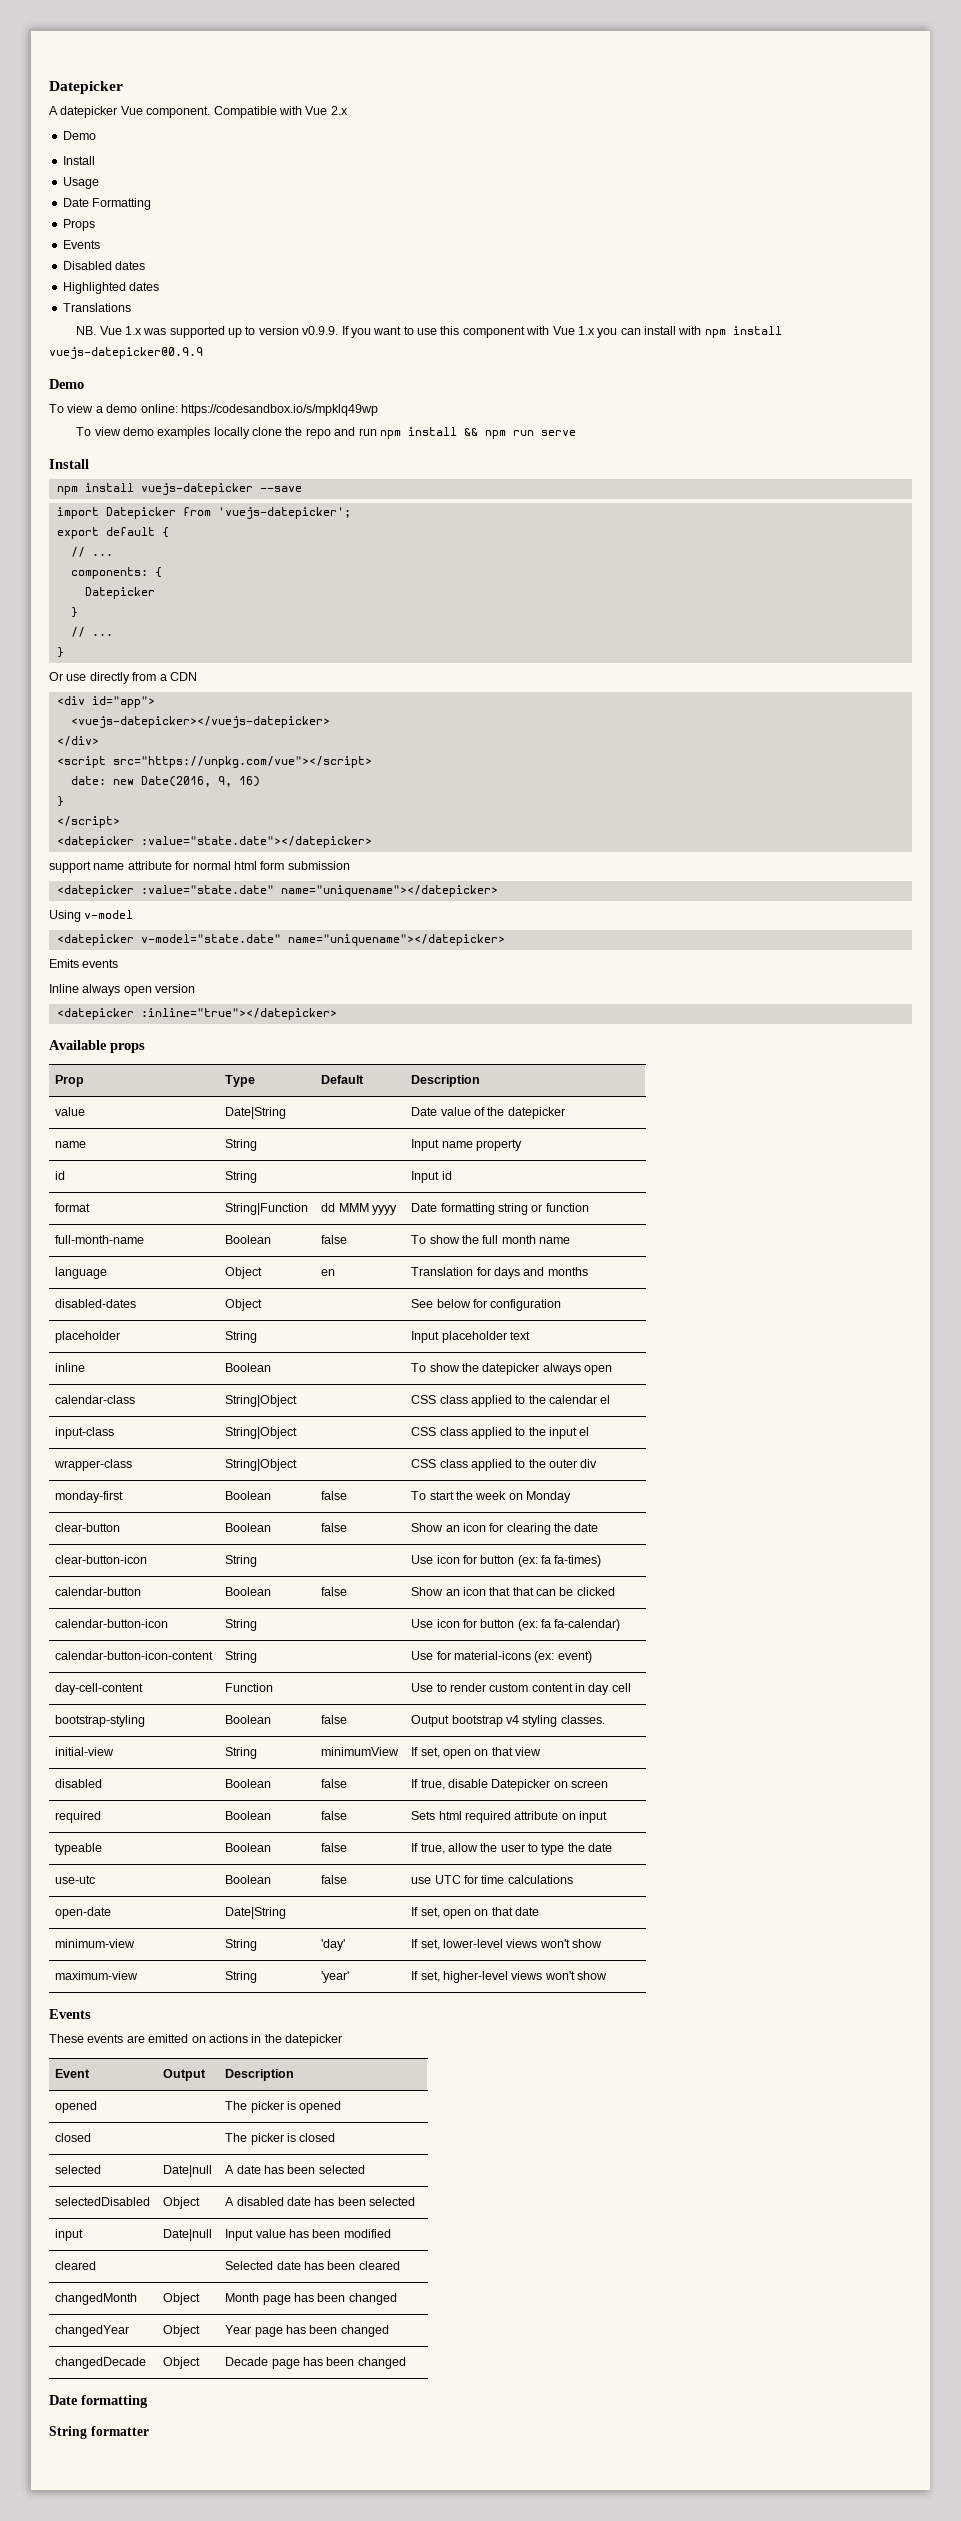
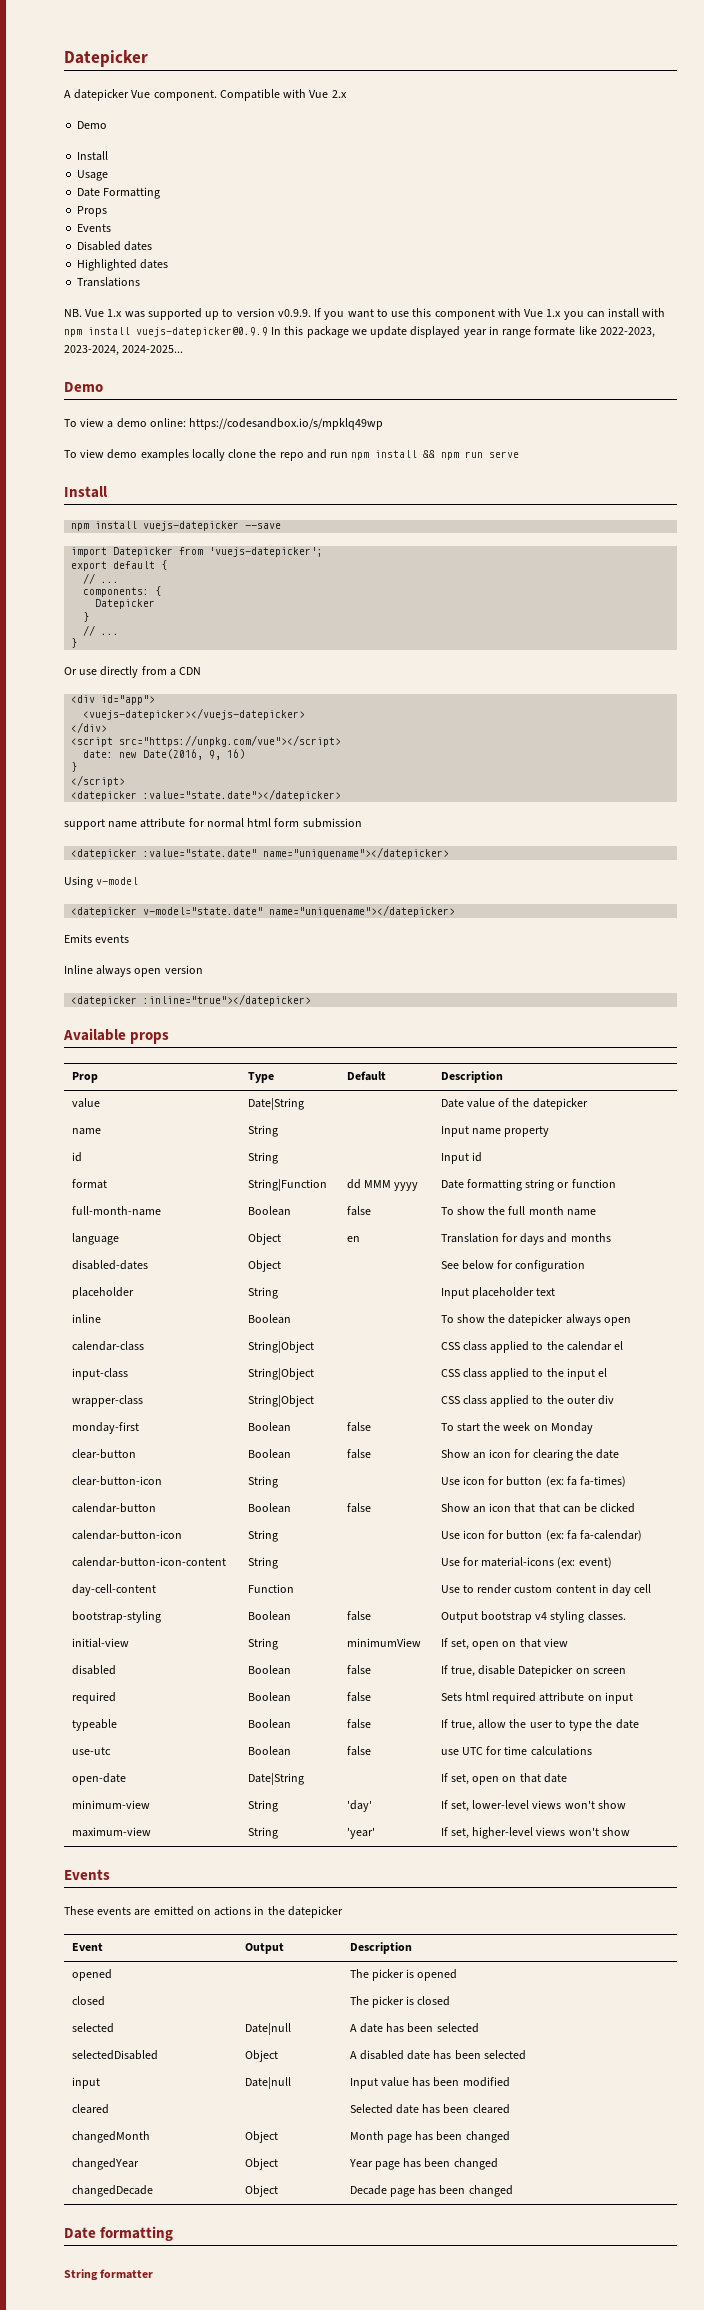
- NB. Vue 1.x was supported up to version v0.9.9. If you want to use this component with Vue 1.x you can install with npm install vuejs-datepicker@0.9.9
+ NB. Vue 1.x was supported up to version v0.9.9. If you want to use this component with Vue 1.x you can install with npm install vuejs-datepicker@0.9.9 In this package we update displayed year in range formate like 2022-2023, 2023-2024, 2024-2025...

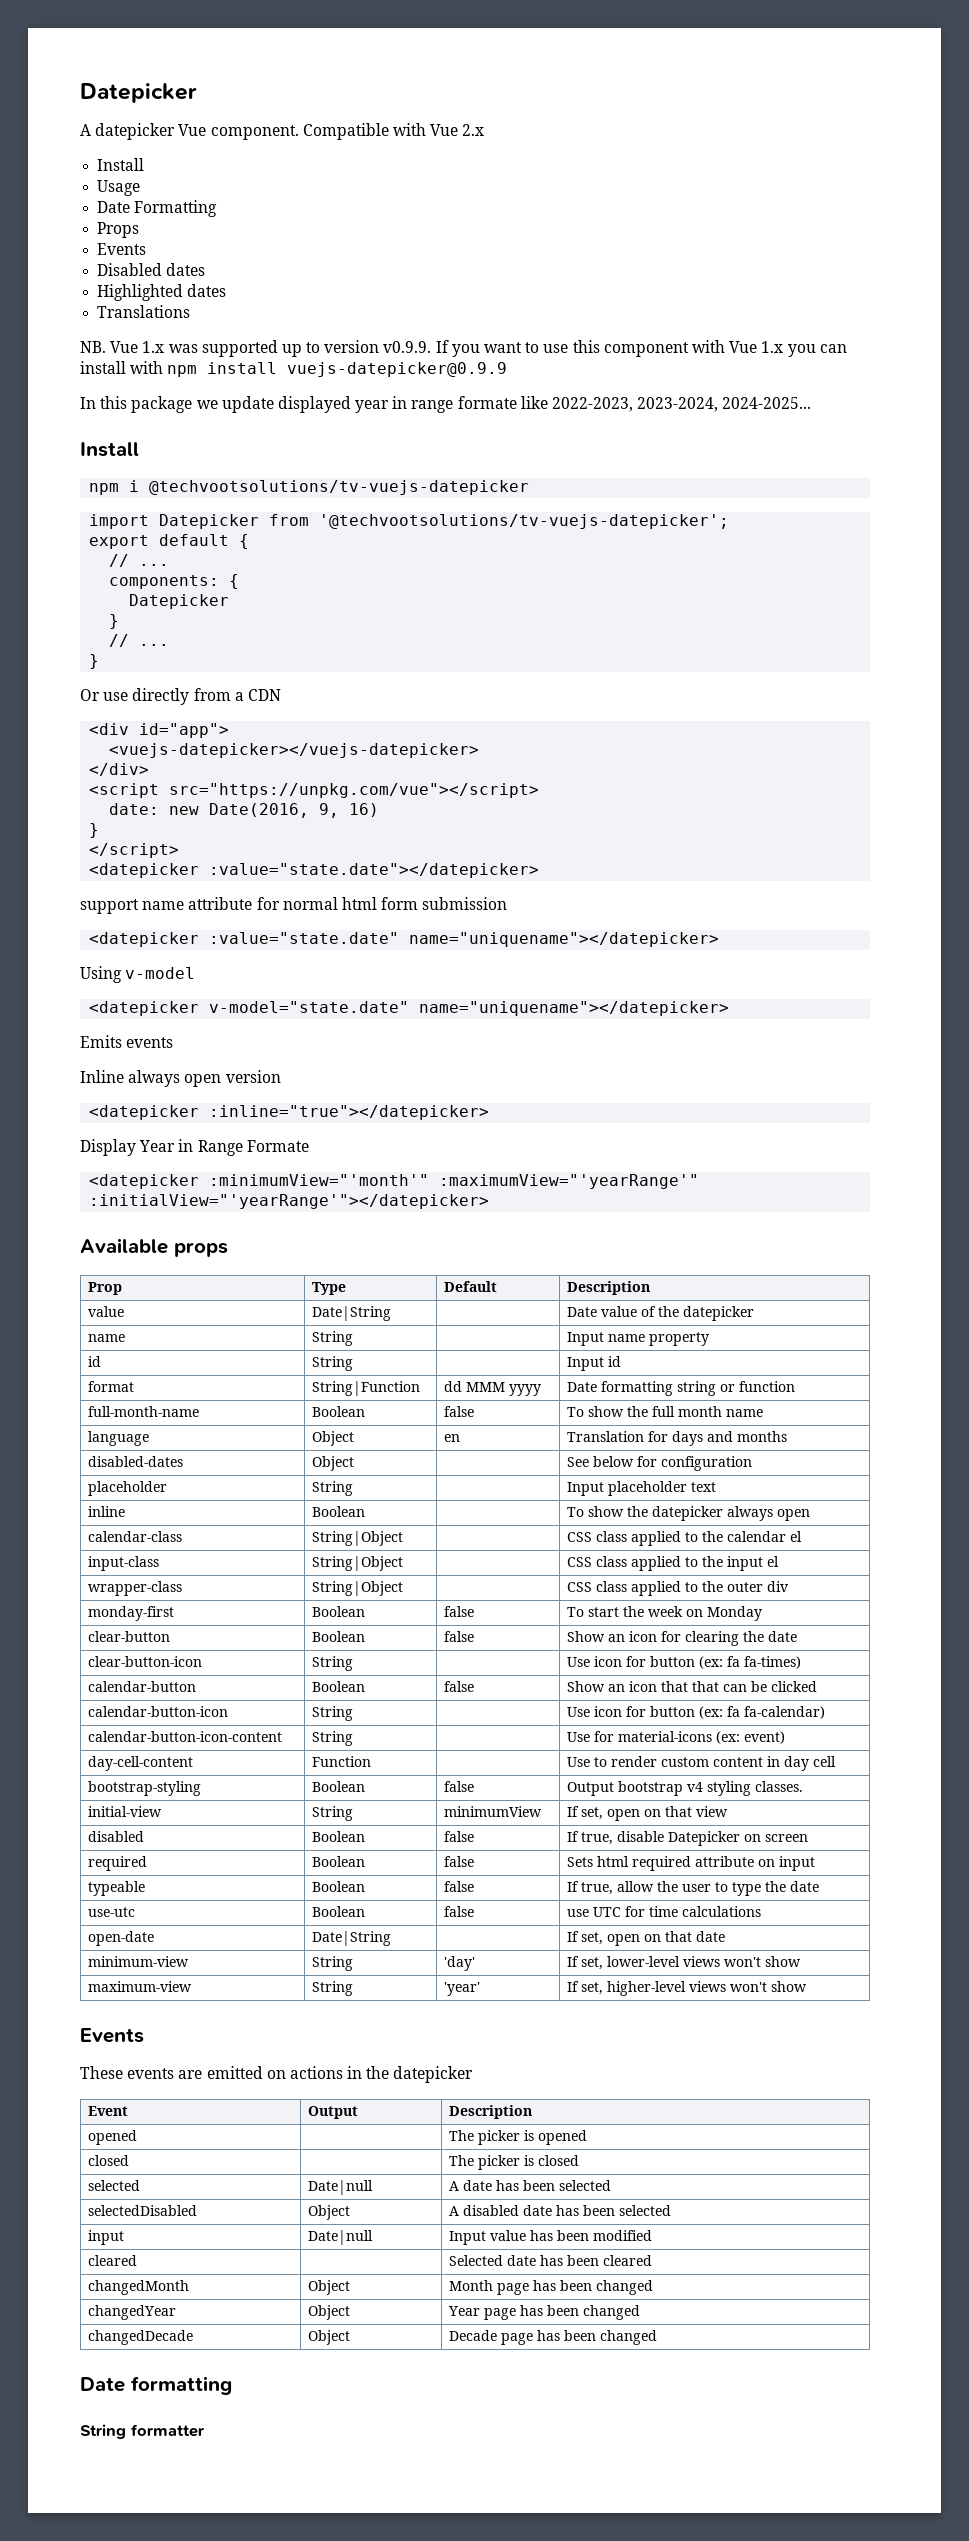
  Compatible with Vue 2.x
- Demo
- NB. Vue 1.x was supported up to version v0.9.9. If you want to use this component with Vue 1.x you can install with npm install vuejs-datepicker@0.9.9 In this package we update displayed year in range formate like 2022-2023, 2023-2024, 2024-2025...
- Demo
- To view a demo online: https://codesandbox.io/s/mpklq49wp
- To view demo examples locally clone the repo and run npm install && npm run serve
+ NB. Vue 1.x was supported up to version v0.9.9. If you want to use this component with Vue 1.x you can install with npm install vuejs-datepicker@0.9.9
+ In this package we update displayed year in range formate like 2022-2023, 2023-2024, 2024-2025...
- npm install vuejs-datepicker --save
+ npm i @techvootsolutions/tv-vuejs-datepicker
- import Datepicker from 'vuejs-datepicker';
+ import Datepicker from '@techvootsolutions/tv-vuejs-datepicker';
+ Display Year in Range Formate
+ <datepicker :minimumView="'month'" :maximumView="'yearRange'" :initialView="'yearRange'"></datepicker>

